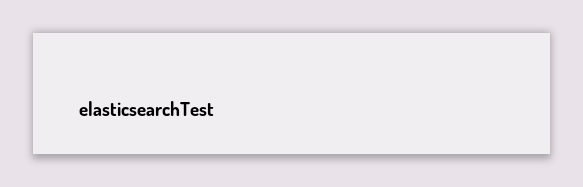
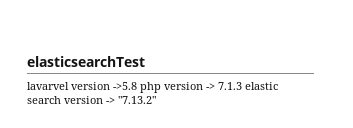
+ lavarvel version ->5.8 php version -> 7.1.3 elastic search version -> "7.13.2"

